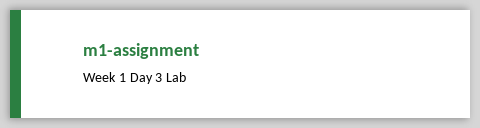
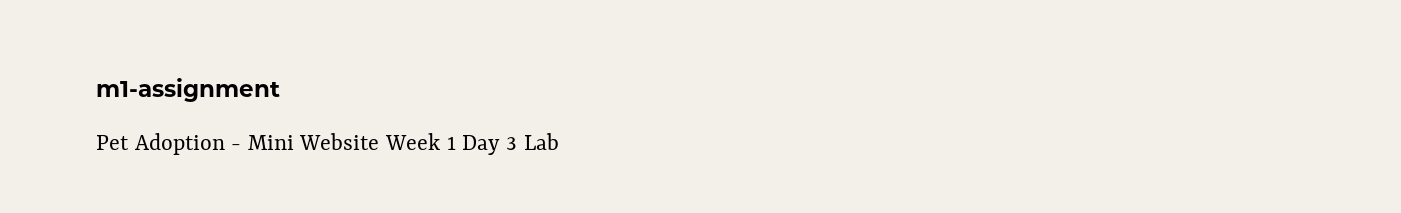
- Week 1 Day 3 Lab
+ Pet Adoption - Mini Website Week 1 Day 3 Lab

